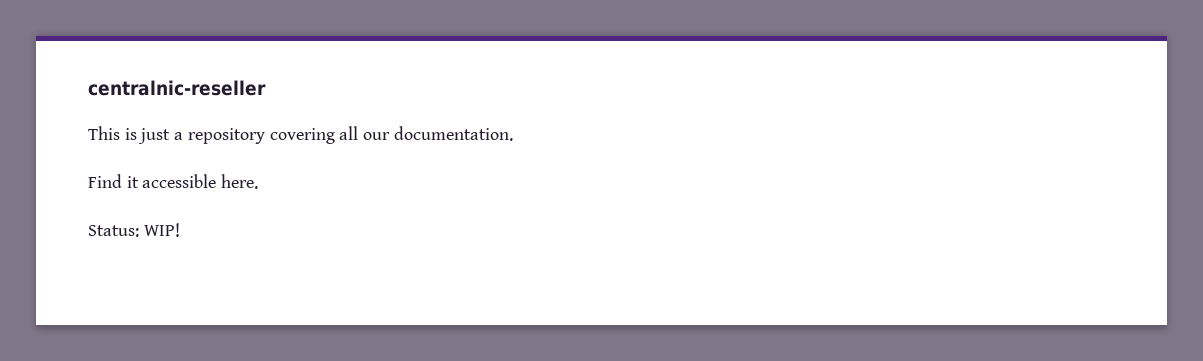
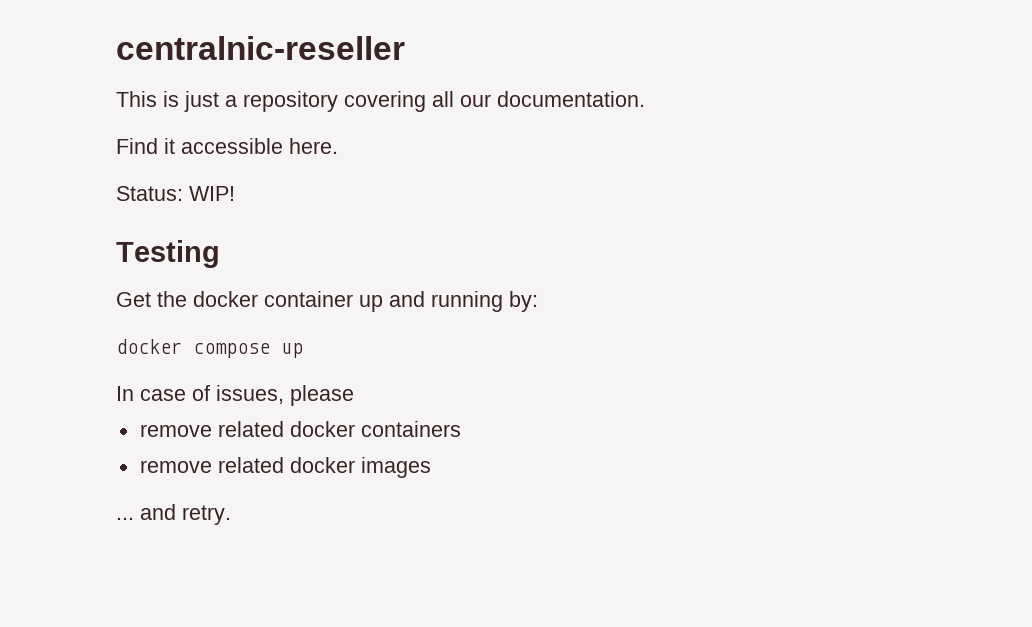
+ Testing
+ Get the docker container up and running by:
+ docker compose up
+ In case of issues, please
+ remove related docker containers
+ remove related docker images
+ ... and retry.

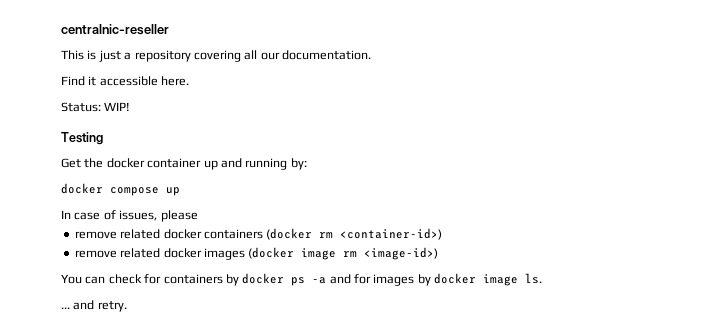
- remove related docker containers
+ remove related docker containers (docker rm <container-id>)
- remove related docker images
+ remove related docker images (docker image rm <image-id>)
+ You can check for containers by docker ps -a and for images by docker image ls.

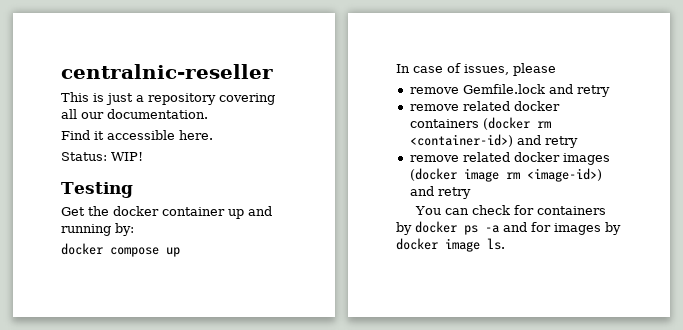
+ remove Gemfile.lock and retry
- remove related docker containers (docker rm <container-id>)
+ remove related docker containers (docker rm <container-id>) and retry
- remove related docker images (docker image rm <image-id>)
+ remove related docker images (docker image rm <image-id>) and retry
- ... and retry.

